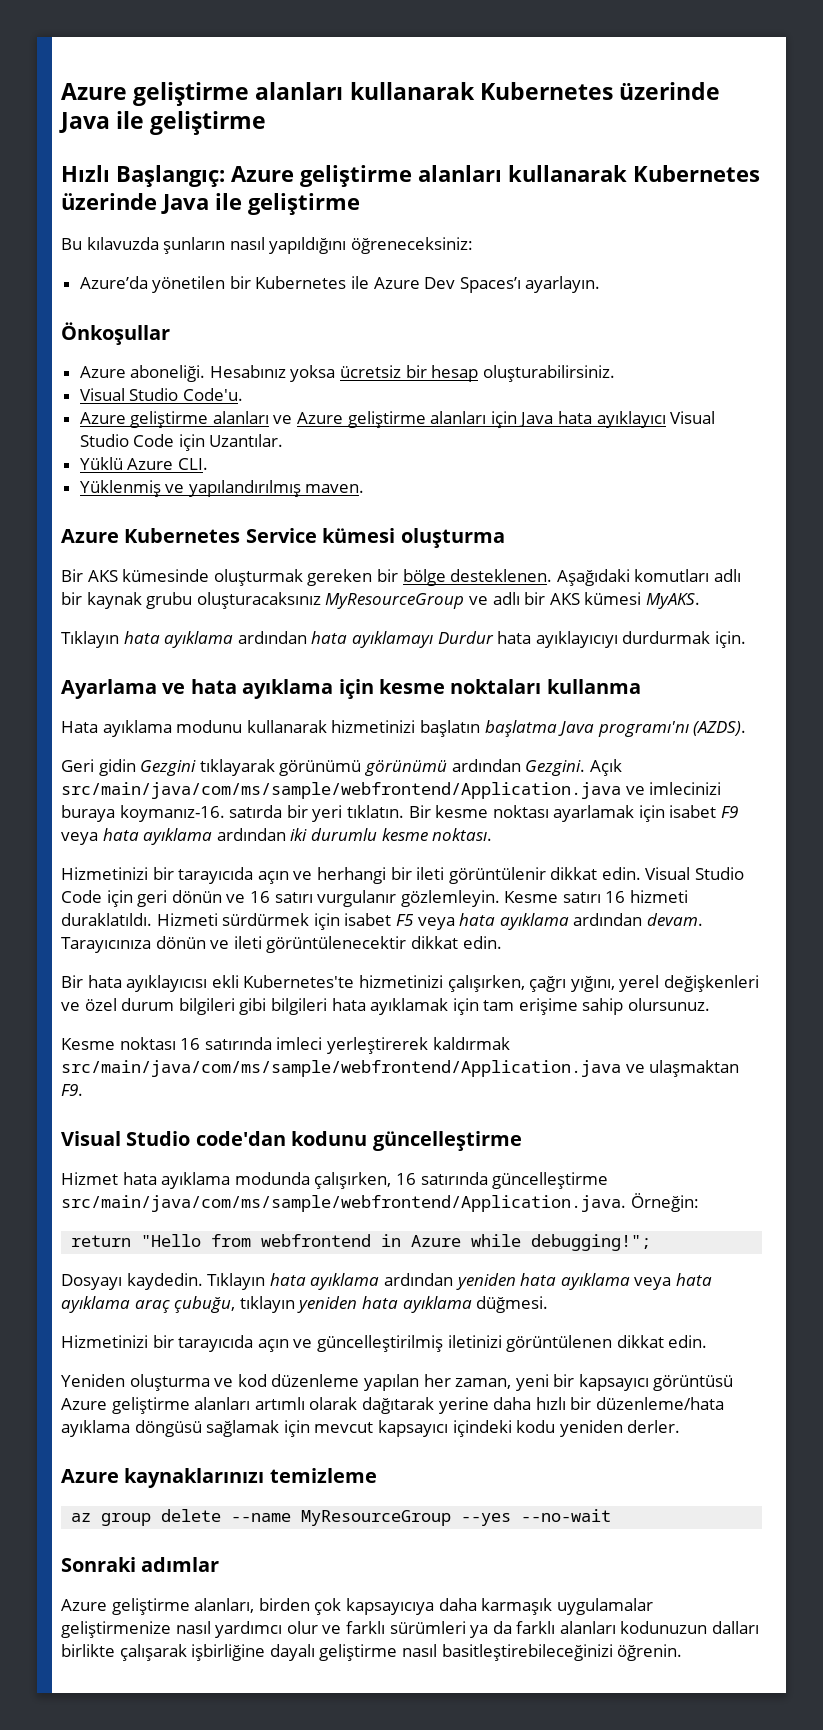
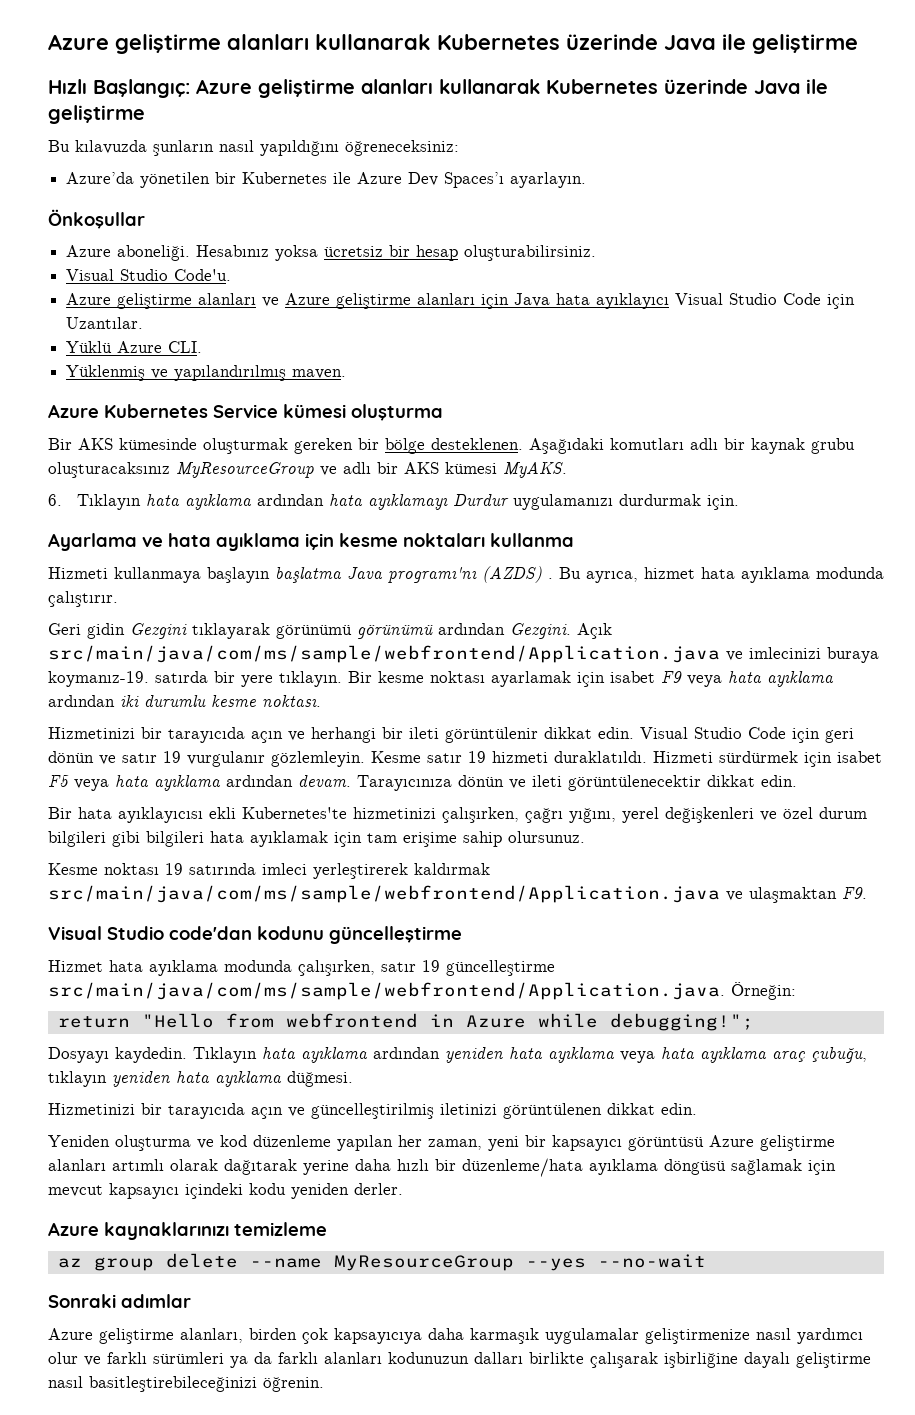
- Tıklayın hata ayıklama ardından hata ayıklamayı Durdur hata ayıklayıcıyı durdurmak için.
+ 6. Tıklayın hata ayıklama ardından hata ayıklamayı Durdur uygulamanızı durdurmak için.
- Hata ayıklama modunu kullanarak hizmetinizi başlatın başlatma Java programı'nı (AZDS).
+ Hizmeti kullanmaya başlayın başlatma Java programı'nı (AZDS) . Bu ayrıca, hizmet hata ayıklama modunda çalıştırır.
- Açık src/main/java/com/ms/sample/webfrontend/Application.java ve imlecinizi buraya koymanız-16. satırda bir yeri tıklatın.
+ Açık src/main/java/com/ms/sample/webfrontend/Application.java ve imlecinizi buraya koymanız-19. satırda bir yere tıklayın.
- Visual Studio Code için geri dönün ve 16 satırı vurgulanır gözlemleyin.
+ Visual Studio Code için geri dönün ve satır 19 vurgulanır gözlemleyin.
- Kesme satırı 16 hizmeti duraklatıldı.
+ Kesme satır 19 hizmeti duraklatıldı.
- Kesme noktası 16 satırında imleci yerleştirerek kaldırmak src/main/java/com/ms/sample/webfrontend/Application.java ve ulaşmaktan F9.
+ Kesme noktası 19 satırında imleci yerleştirerek kaldırmak src/main/java/com/ms/sample/webfrontend/Application.java ve ulaşmaktan F9.
- Hizmet hata ayıklama modunda çalışırken, 16 satırında güncelleştirme src/main/java/com/ms/sample/webfrontend/Application.java. Örneğin:
+ Hizmet hata ayıklama modunda çalışırken, satır 19 güncelleştirme src/main/java/com/ms/sample/webfrontend/Application.java. Örneğin:

